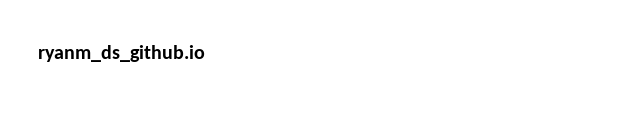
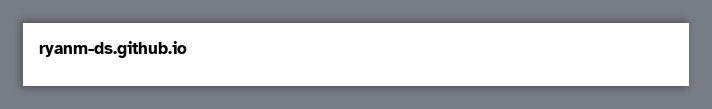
- ryanm_ds_github.io
+ ryanm-ds.github.io

